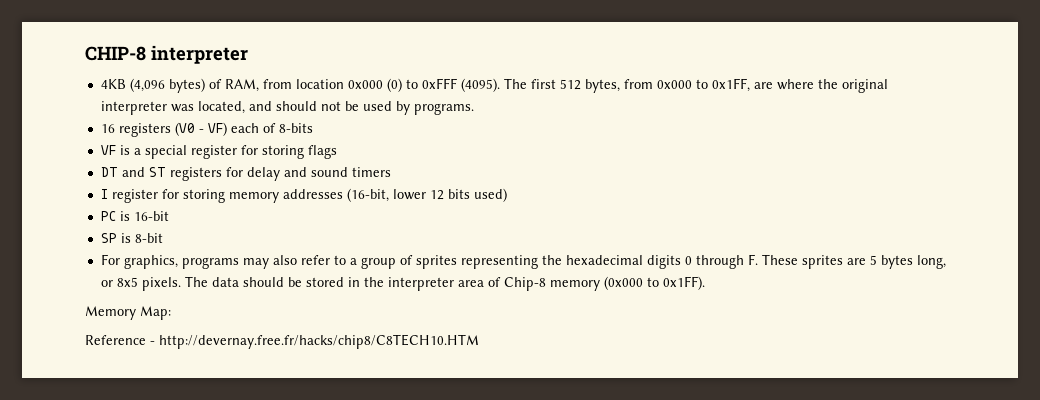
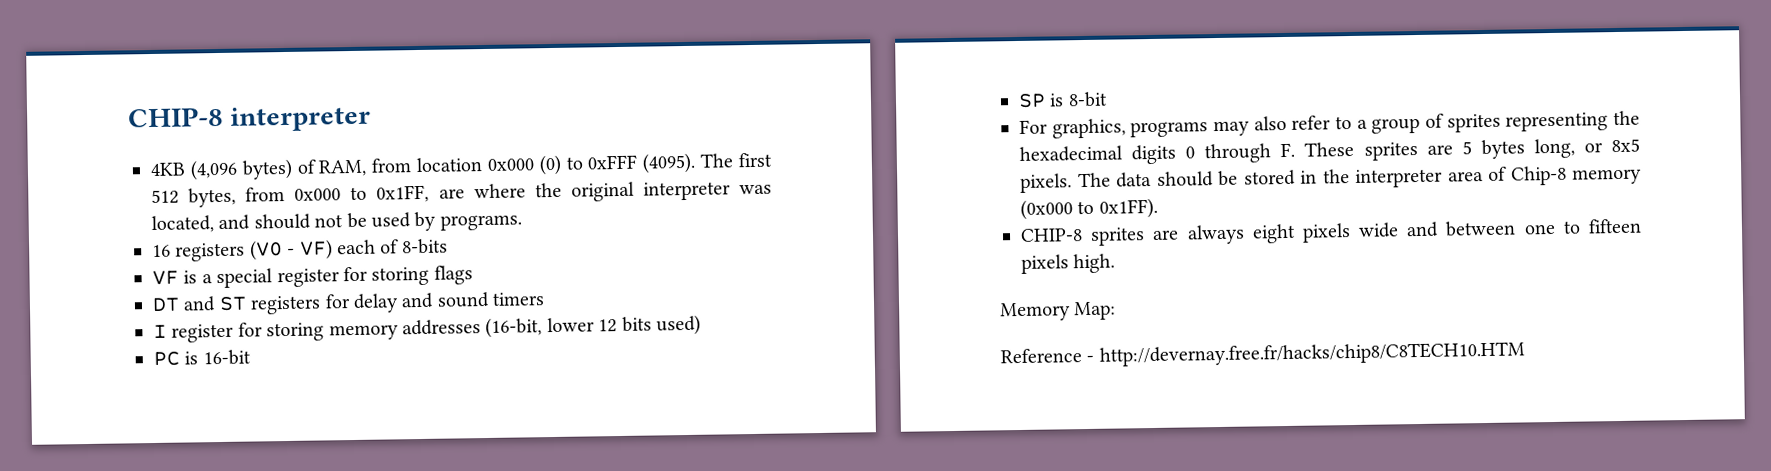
+ CHIP-8 sprites are always eight pixels wide and between one to fifteen pixels high.

